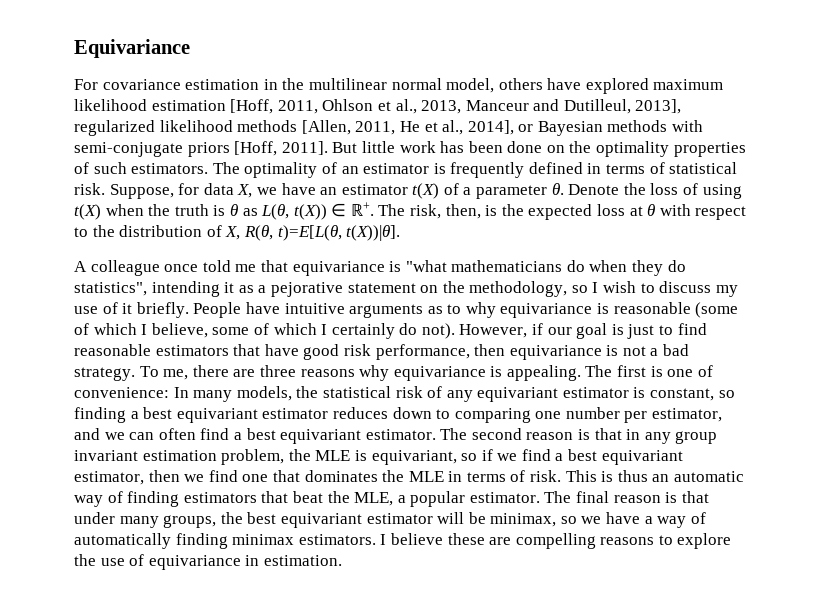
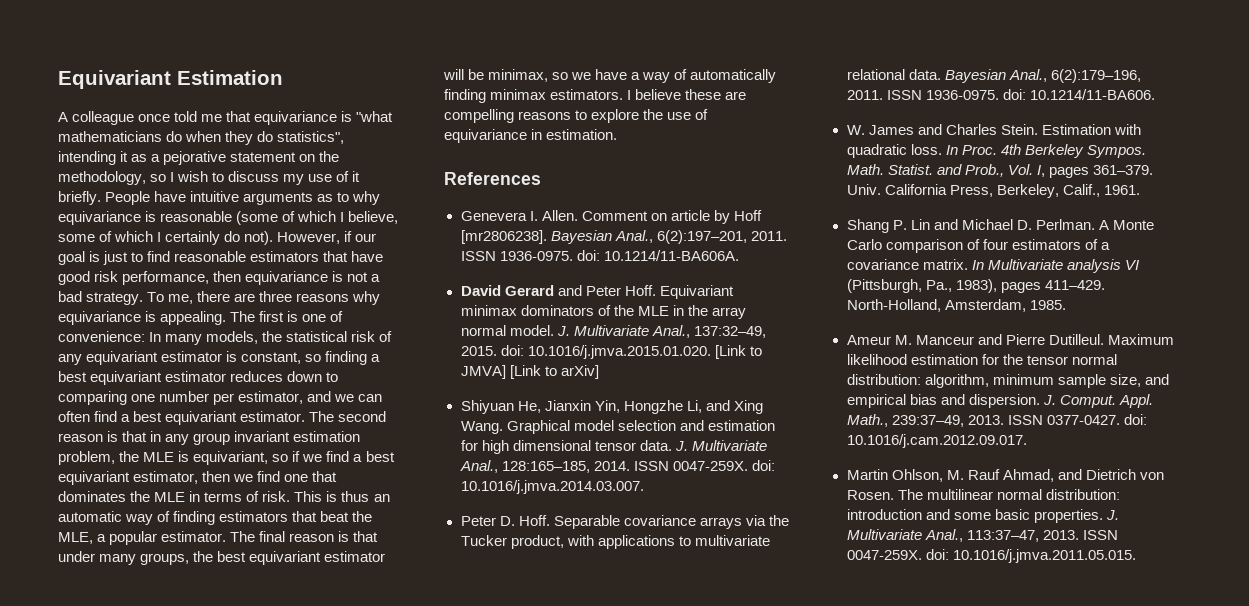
- Equivariance
- For covariance estimation in the multilinear normal model, others have explored maximum likelihood estimation [Hoff, 2011, Ohlson et al., 2013, Manceur and Dutilleul, 2013], regularized likelihood methods [Allen, 2011, He et al., 2014], or Bayesian methods with semi-conjugate priors [Hoff, 2011]. But little work has been done on the optimality properties of such estimators. The optimality of an estimator is frequently defined in terms of statistical risk. Suppose, for data X, we have an estimator t(X) of a parameter θ. Denote the loss of using t(X) when the truth is θ as L(θ, t(X)) ∈ ℝ+. The risk, then, is the expected loss at θ with respect to the distribution of X, R(θ, t)=E[L(θ, t(X))|θ].
+ Equivariant Estimation
+ References
+ Genevera I. Allen. Comment on article by Hoff [mr2806238]. Bayesian Anal., 6(2):197–201, 2011. ISSN 1936-0975. doi: 10.1214/11-BA606A.
+ David Gerard and Peter Hoff. Equivariant minimax dominators of the MLE in the array normal model. J. Multivariate Anal., 137:32–49, 2015. doi: 10.1016/j.jmva.2015.01.020. [Link to JMVA] [Link to arXiv]
+ Shiyuan He, Jianxin Yin, Hongzhe Li, and Xing Wang. Graphical model selection and estimation for high dimensional tensor data. J. Multivariate Anal., 128:165–185, 2014. ISSN 0047-259X. doi: 10.1016/j.jmva.2014.03.007.
+ Peter D. Hoff. Separable covariance arrays via the Tucker product, with applications to multivariate relational data. Bayesian Anal., 6(2):179–196, 2011. ISSN 1936-0975. doi: 10.1214/11-BA606.
+ W. James and Charles Stein. Estimation with quadratic loss. In Proc. 4th Berkeley Sympos. Math. Statist. and Prob., Vol. I, pages 361–379. Univ. California Press, Berkeley, Calif., 1961.
+ Shang P. Lin and Michael D. Perlman. A Monte Carlo comparison of four estimators of a covariance matrix. In Multivariate analysis VI (Pittsburgh, Pa., 1983), pages 411–429. North-Holland, Amsterdam, 1985.
+ Ameur M. Manceur and Pierre Dutilleul. Maximum likelihood estimation for the tensor normal distribution: algorithm, minimum sample size, and empirical bias and dispersion. J. Comput. Appl. Math., 239:37–49, 2013. ISSN 0377-0427. doi: 10.1016/j.cam.2012.09.017.
+ Martin Ohlson, M. Rauf Ahmad, and Dietrich von Rosen. The multilinear normal distribution: introduction and some basic properties. J. Multivariate Anal., 113:37–47, 2013. ISSN 0047-259X. doi: 10.1016/j.jmva.2011.05.015.

